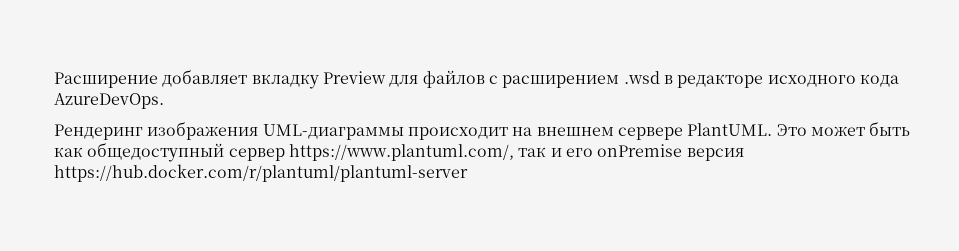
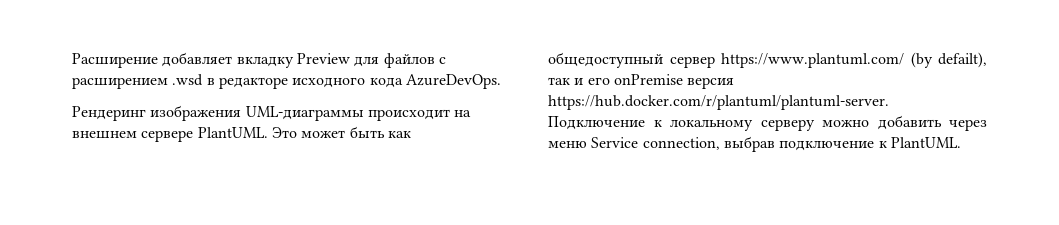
- Это может быть как общедоступный сервер https://www.plantuml.com/, так и его onPremise версия https://hub.docker.com/r/plantuml/plantuml-server
+ Это может быть как общедоступный сервер https://www.plantuml.com/ (by defailt), так и его onPremise версия https://hub.docker.com/r/plantuml/plantuml-server. Подключение к локальному серверу можно добавить через меню Service connection, выбрав подключение к PlantUML.

